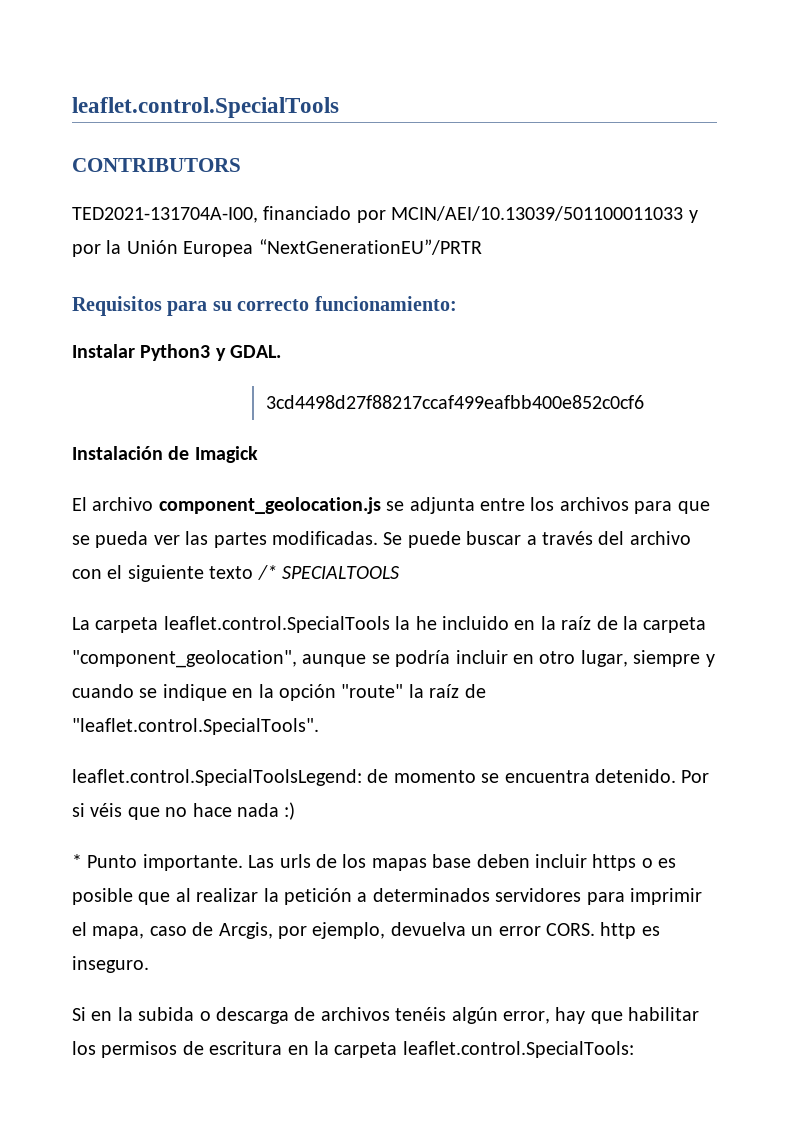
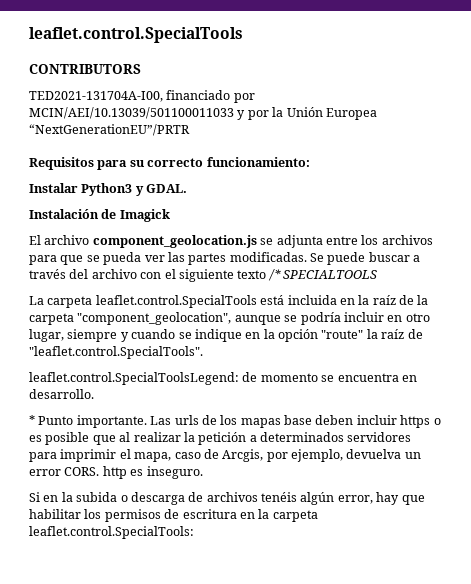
- 3cd4498d27f88217ccaf499eafbb400e852c0cf6
- La carpeta leaflet.control.SpecialTools la he incluido en la raíz de la carpeta "component_geolocation", aunque se podría incluir en otro lugar, siempre y cuando se indique en la opción "route" la raíz de "leaflet.control.SpecialTools".
+ La carpeta leaflet.control.SpecialTools está incluida en la raíz de la carpeta "component_geolocation", aunque se podría incluir en otro lugar, siempre y cuando se indique en la opción "route" la raíz de "leaflet.control.SpecialTools".
- leaflet.control.SpecialToolsLegend: de momento se encuentra detenido. Por si véis que no hace nada :)
+ leaflet.control.SpecialToolsLegend: de momento se encuentra en desarrollo.

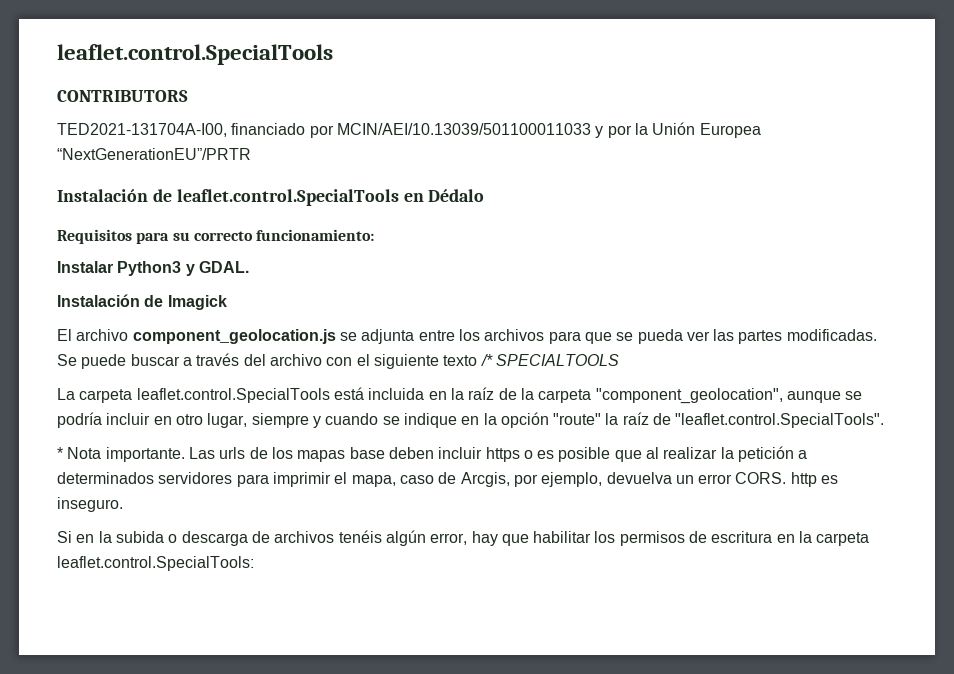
+ Instalación de leaflet.control.SpecialTools en Dédalo
- leaflet.control.SpecialToolsLegend: de momento se encuentra en desarrollo.
- * Punto importante.
+ * Nota importante.

